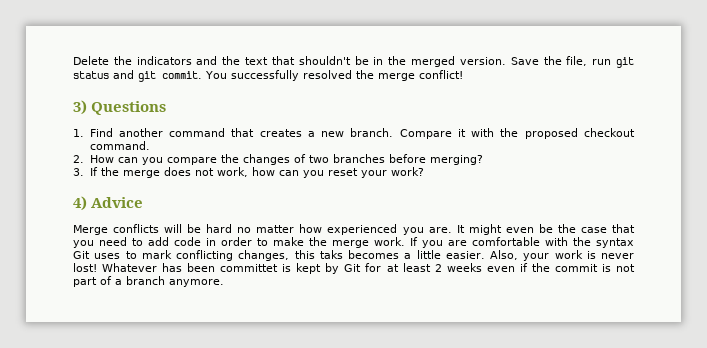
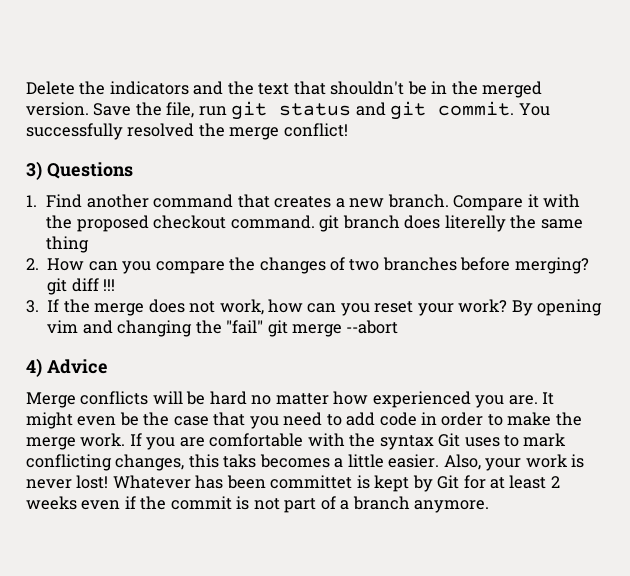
- Compare it with the proposed checkout command.
+ Compare it with the proposed checkout command. git branch does literelly the same thing
- 2. How can you compare the changes of two branches before merging?
+ 2. How can you compare the changes of two branches before merging? git diff !!!
+ By opening vim and changing the "fail" git merge --abort

